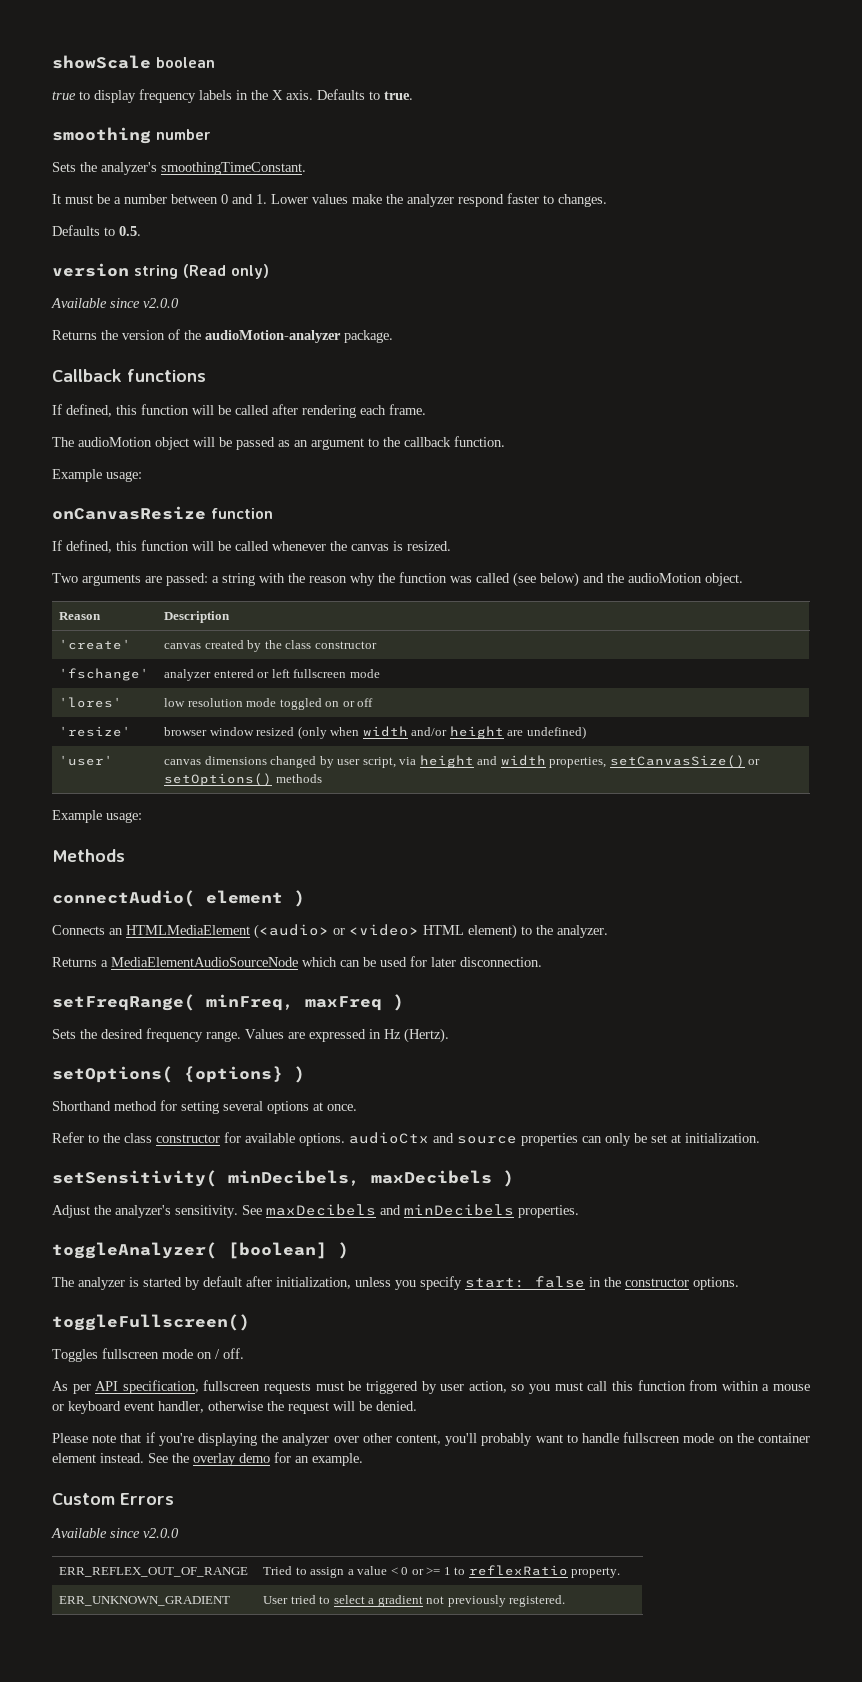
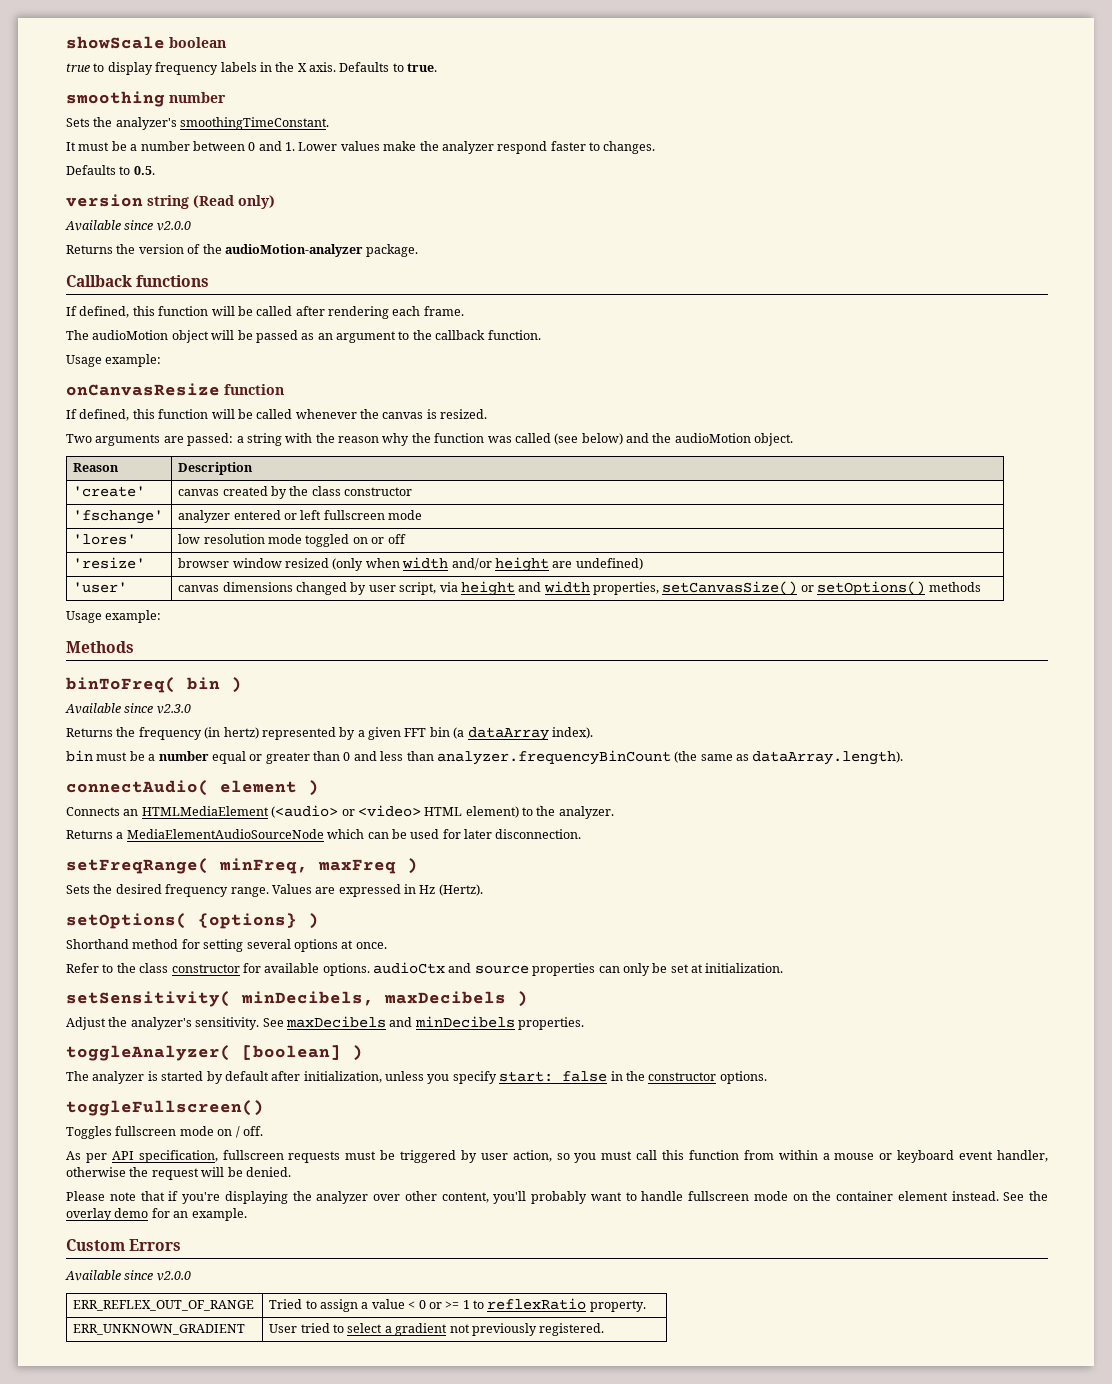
  The audioMotion object will be passed as an argument to the callback function.
- Example usage:
+ Usage example:
  'user' | canvas dimensions changed by user script, via height and width properties, setCanvasSize() or setOptions() methods
- Example usage:
+ Usage example:
+ binToFreq( bin )
+ Available since v2.3.0
+ Returns the frequency (in hertz) represented by a given FFT bin (a dataArray index).
+ bin must be a number equal or greater than 0 and less than analyzer.frequencyBinCount (the same as dataArray.length).

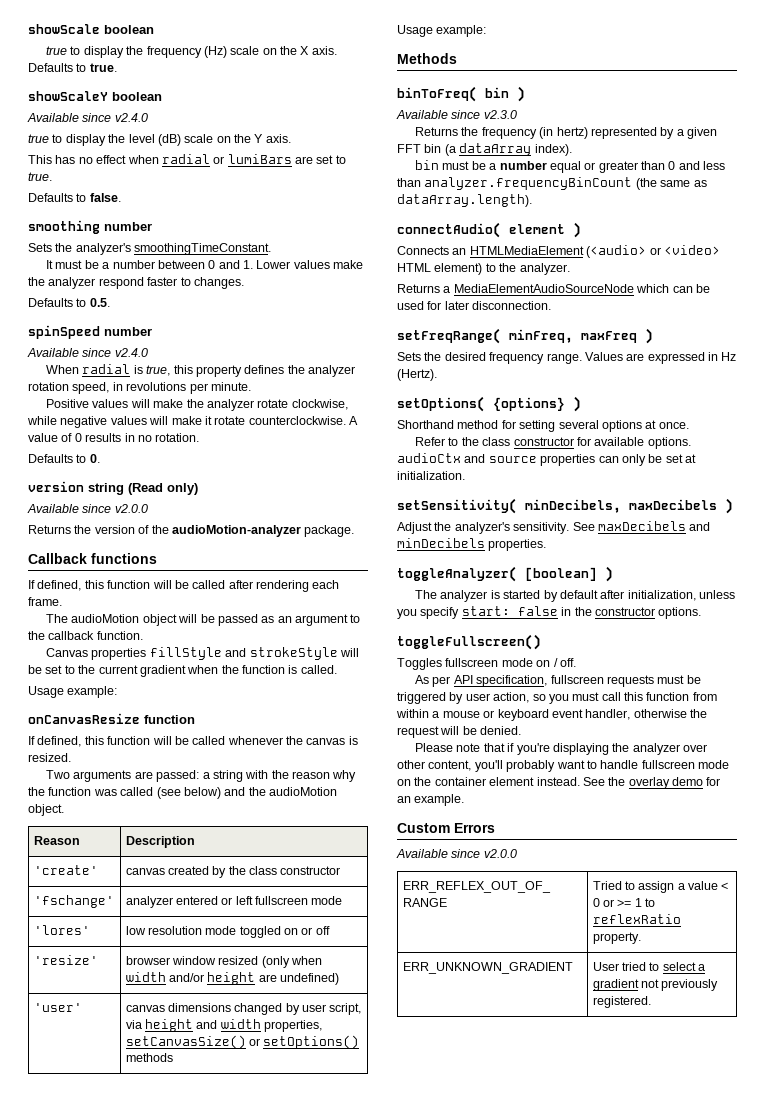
- true to display frequency labels in the X axis.
+ true to display the frequency (Hz) scale on the X axis.
+ showScaleY boolean
+ Available since v2.4.0
+ true to display the level (dB) scale on the Y axis.
+ This has no effect when radial or lumiBars are set to true.
+ Defaults to false.
+ spinSpeed number
+ Available since v2.4.0
+ When radial is true, this property defines the analyzer rotation speed, in revolutions per minute.
+ Positive values will make the analyzer rotate clockwise, while negative values will make it rotate counterclockwise. A value of 0 results in no rotation.
+ Defaults to 0.
+ Canvas properties fillStyle and strokeStyle will be set to the current gradient when the function is called.

